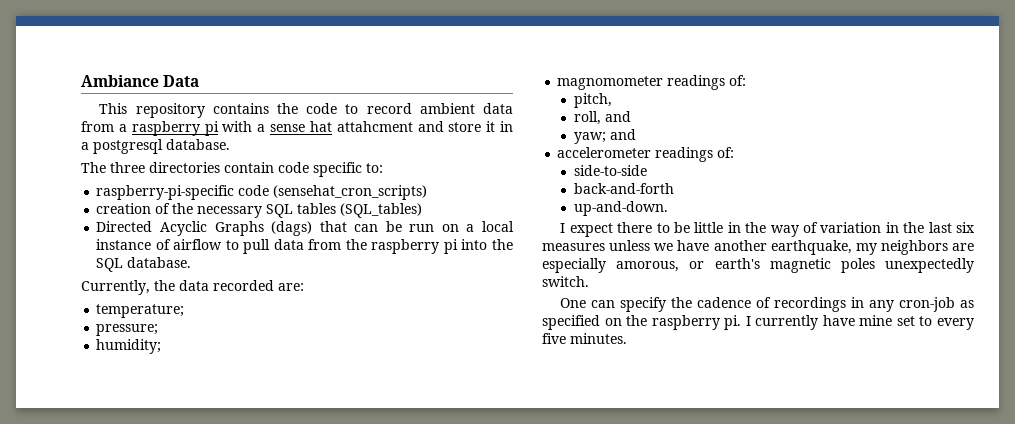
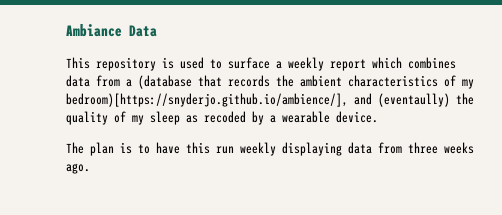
- This repository contains the code to record ambient data from a raspberry pi with a sense hat attahcment and store it in a postgresql database.
- The three directories contain code specific to:
- raspberry-pi-specific code (sensehat_cron_scripts)
- creation of the necessary SQL tables (SQL_tables)
- Directed Acyclic Graphs (dags) that can be run on a local instance of airflow to pull data from the raspberry pi into the SQL database.
- Currently, the data recorded are:
- temperature;
- pressure;
- humidity;
- magnomometer readings of:
- pitch,
- roll, and
- yaw; and
- accelerometer readings of:
- side-to-side
- back-and-forth
- up-and-down.
- I expect there to be little in the way of variation in the last six measures unless we have another earthquake, my neighbors are especially amorous, or earth's magnetic poles unexpectedly switch.
- One can specify the cadence of recordings in any cron-job as specified on the raspberry pi. I currently have mine set to every five minutes.
+ This repository is used to surface a weekly report which combines data from a (database that records the ambient characteristics of my bedroom)[https://snyderjo.github.io/ambience/], and (eventaully) the quality of my sleep as recoded by a wearable device.
+ The plan is to have this run weekly displaying data from three weeks ago.

